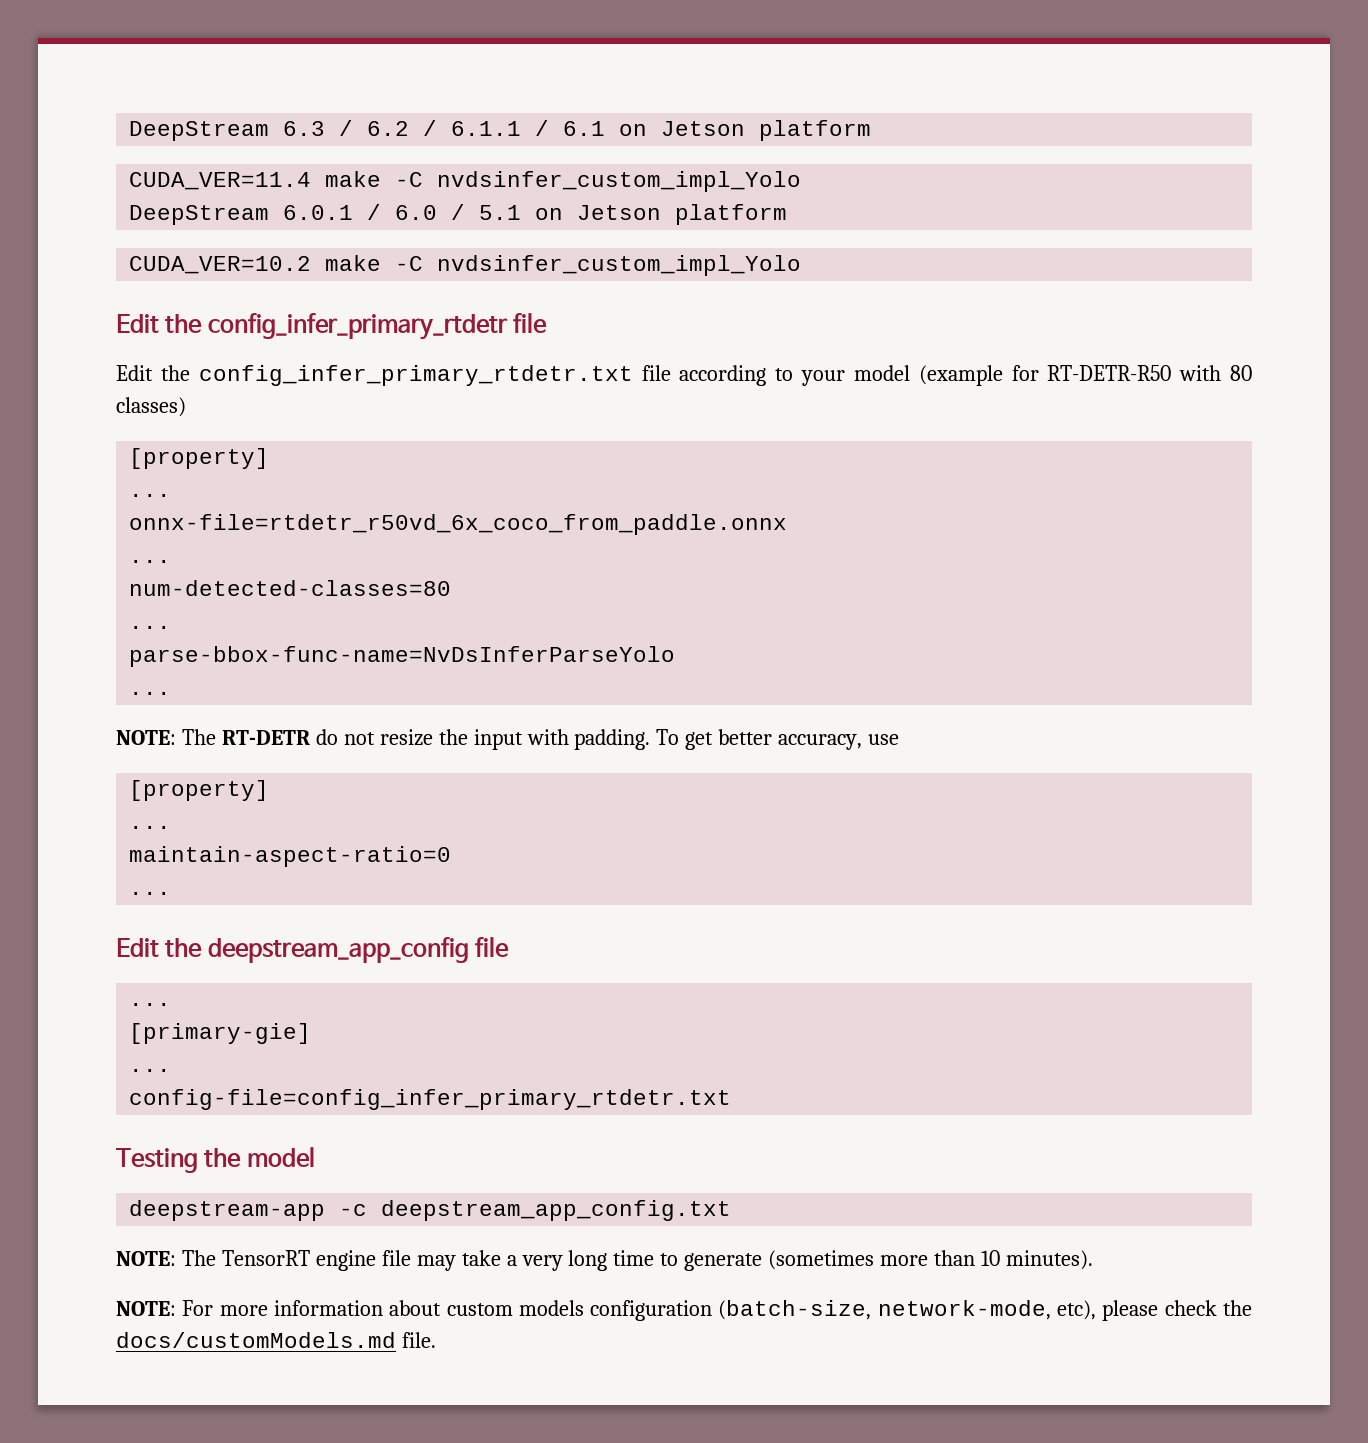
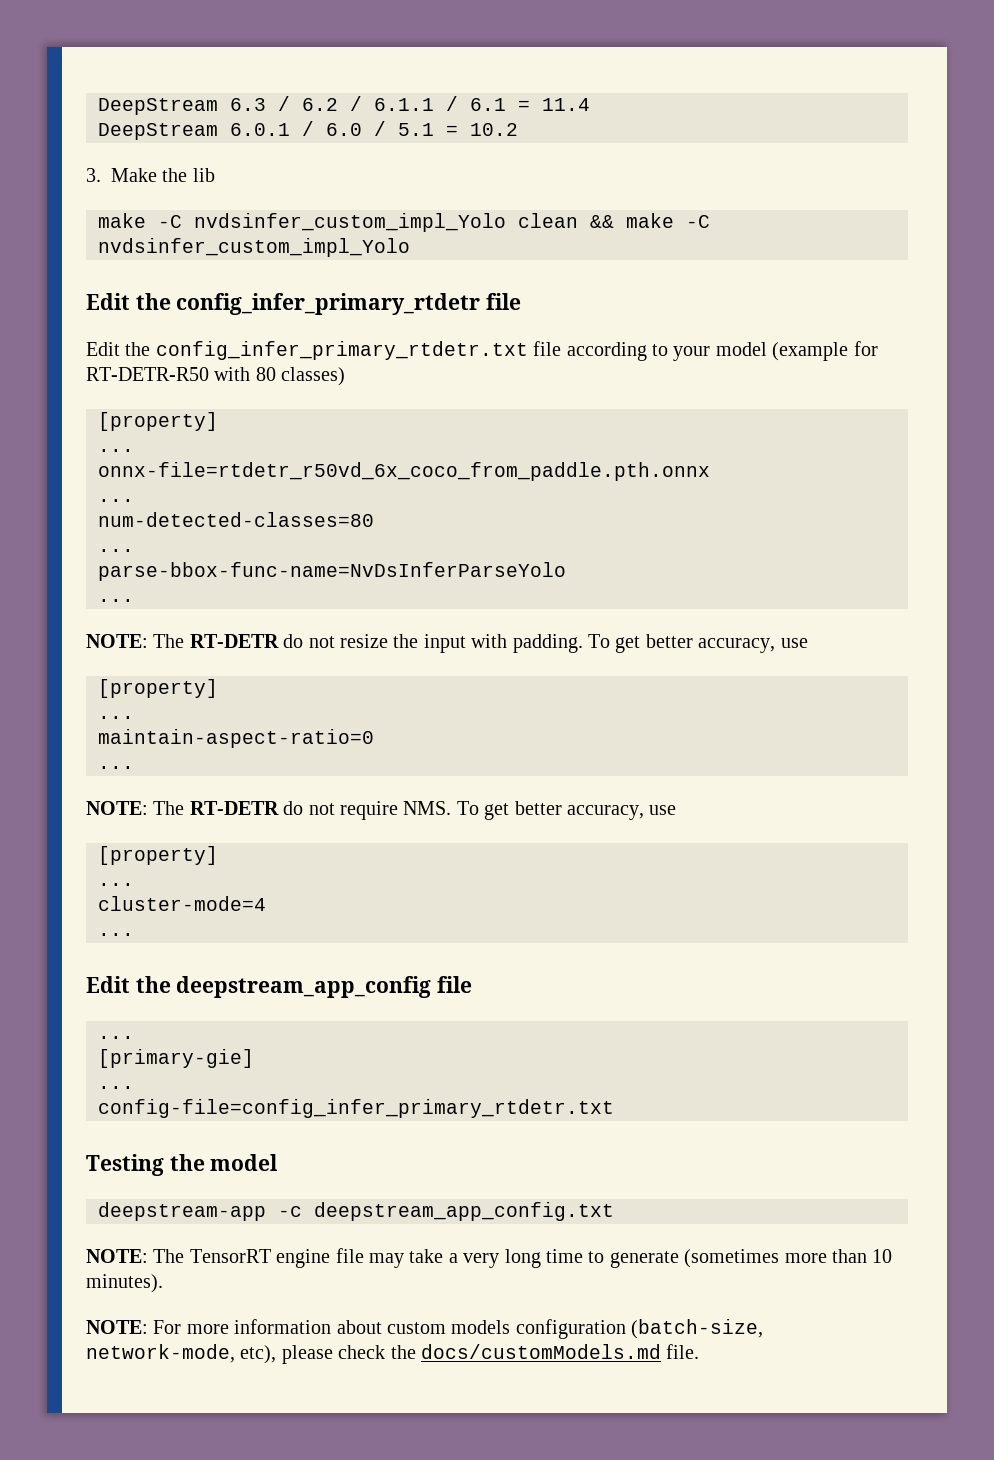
- DeepStream 6.3 / 6.2 / 6.1.1 / 6.1 on Jetson platform
- CUDA_VER=11.4 make -C nvdsinfer_custom_impl_Yolo
+ DeepStream 6.3 / 6.2 / 6.1.1 / 6.1 = 11.4
- DeepStream 6.0.1 / 6.0 / 5.1 on Jetson platform
- CUDA_VER=10.2 make -C nvdsinfer_custom_impl_Yolo
+ DeepStream 6.0.1 / 6.0 / 5.1 = 10.2
+ 3. Make the lib
+ make -C nvdsinfer_custom_impl_Yolo clean && make -C nvdsinfer_custom_impl_Yolo
- onnx-file=rtdetr_r50vd_6x_coco_from_paddle.onnx
+ onnx-file=rtdetr_r50vd_6x_coco_from_paddle.pth.onnx
+ NOTE: The RT-DETR do not require NMS. To get better accuracy, use
+ [property]
+ ...
+ cluster-mode=4
+ ...

